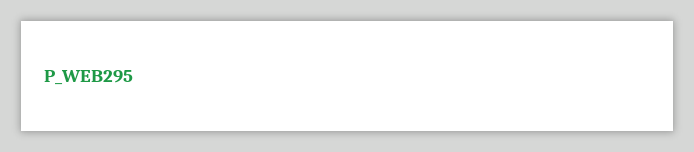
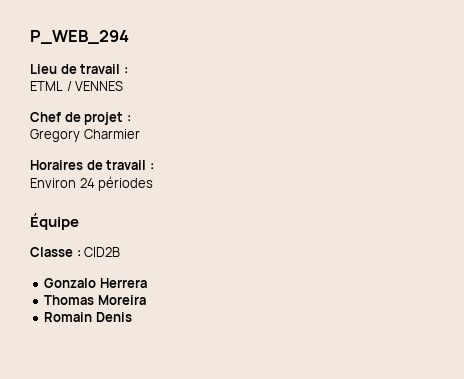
- P_WEB295
+ P_WEB_294
+ Lieu de travail :
+ ETML / VENNES
+ Chef de projet :
+ Gregory Charmier
+ Horaires de travail :
+ Environ 24 périodes
+ Équipe
+ Classe : CID2B
+ Gonzalo Herrera
+ Thomas Moreira
+ Romain Denis

